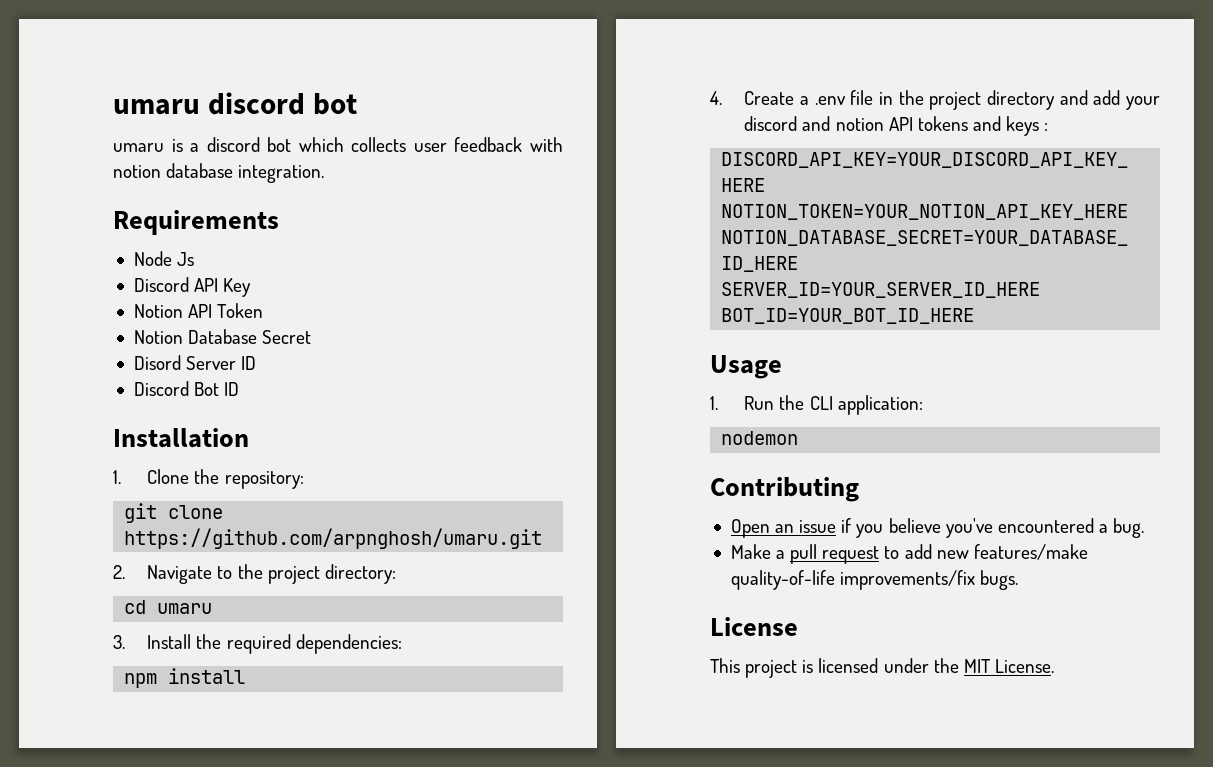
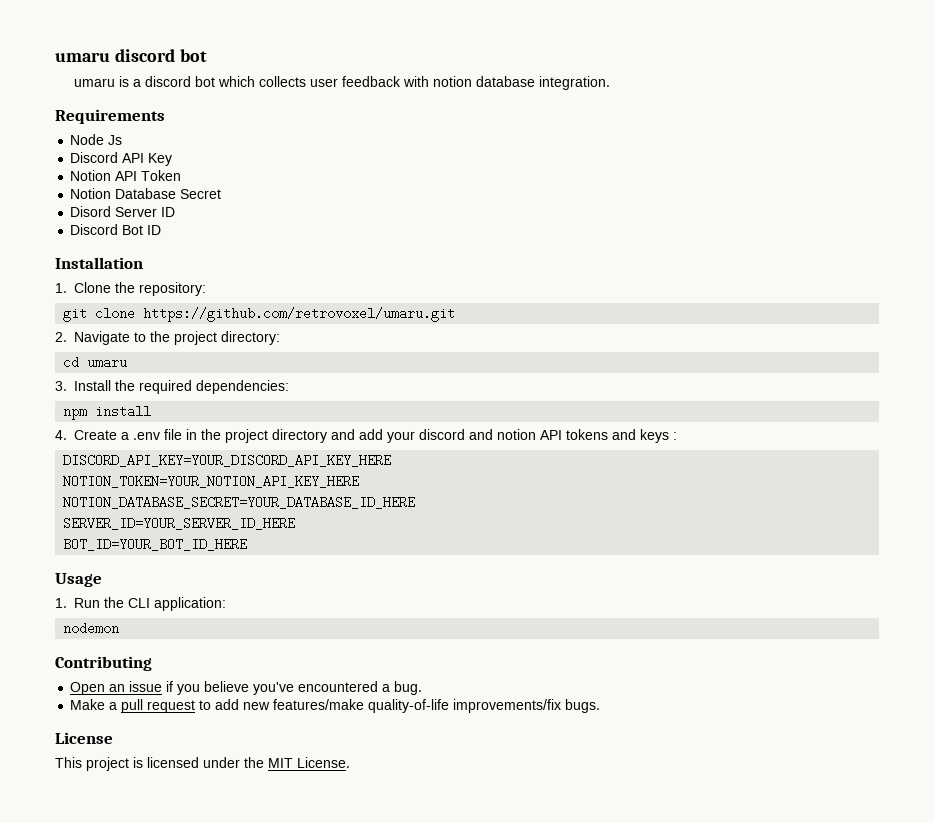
- git clone https://github.com/arpnghosh/umaru.git
+ git clone https://github.com/retrovoxel/umaru.git

